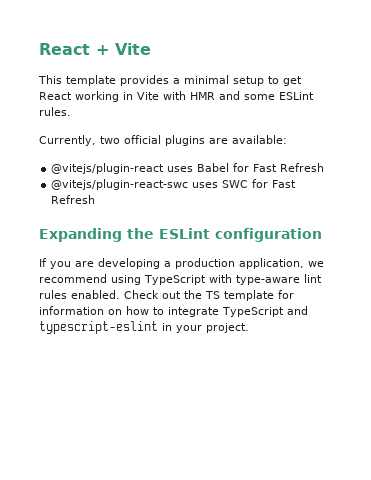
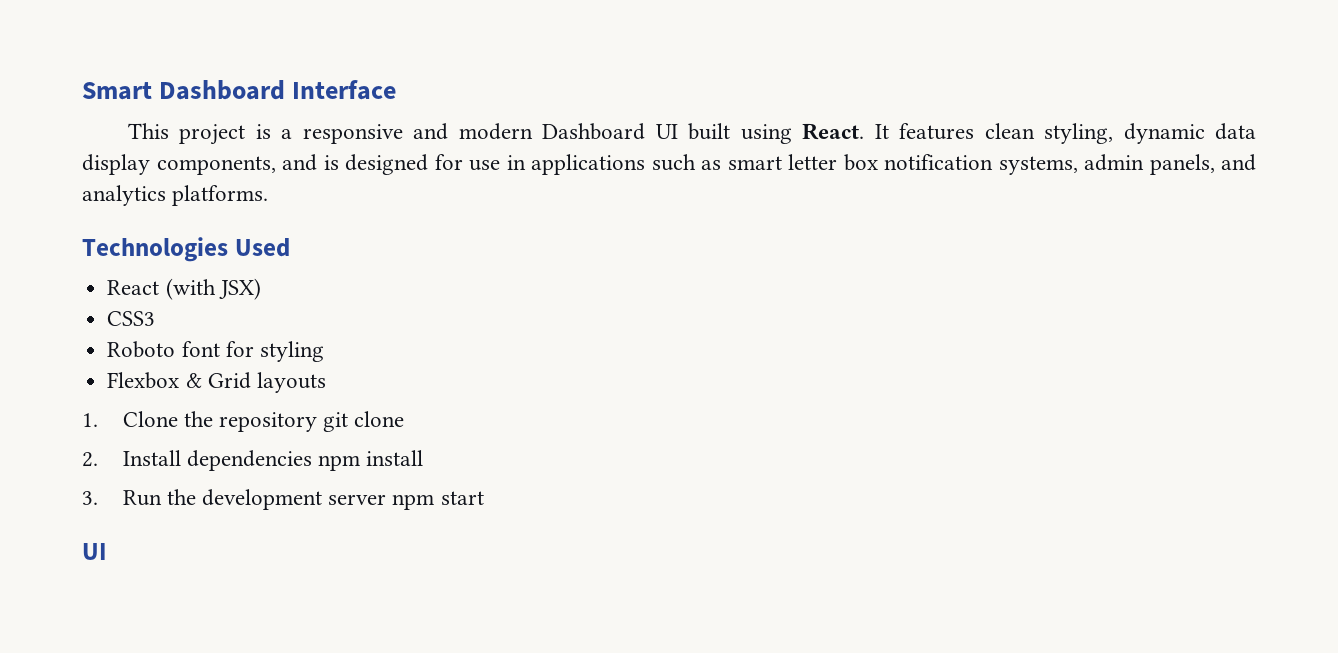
- React + Vite
- This template provides a minimal setup to get React working in Vite with HMR and some ESLint rules.
- Currently, two official plugins are available:
- @vitejs/plugin-react uses Babel for Fast Refresh
- @vitejs/plugin-react-swc uses SWC for Fast Refresh
- Expanding the ESLint configuration
- If you are developing a production application, we recommend using TypeScript with type-aware lint rules enabled. Check out the TS template for information on how to integrate TypeScript and typescript-eslint in your project.
+ Smart Dashboard Interface
+ This project is a responsive and modern Dashboard UI built using React. It features clean styling, dynamic data display components, and is designed for use in applications such as smart letter box notification systems, admin panels, and analytics platforms.
+ Technologies Used
+ React (with JSX)
+ CSS3
+ Roboto font for styling
+ Flexbox & Grid layouts
+ 1. Clone the repository git clone
+ 2. Install dependencies npm install
+ 3. Run the development server npm start
+ UI

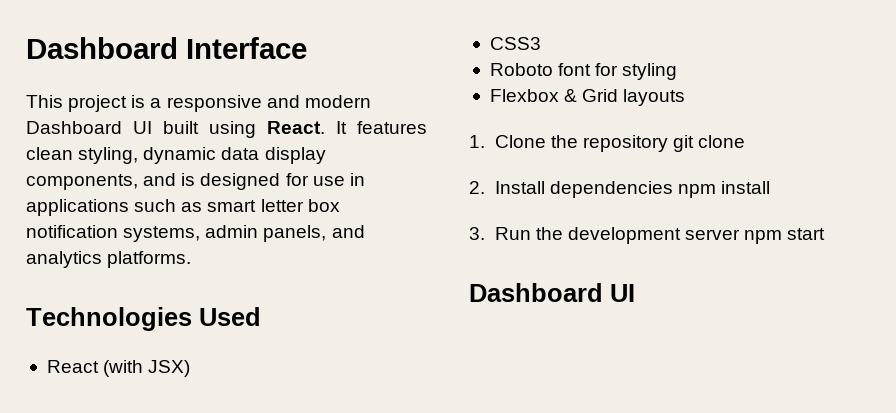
- Smart Dashboard Interface
+ Dashboard Interface
  3. Run the development server npm start
- UI
+ Dashboard UI

